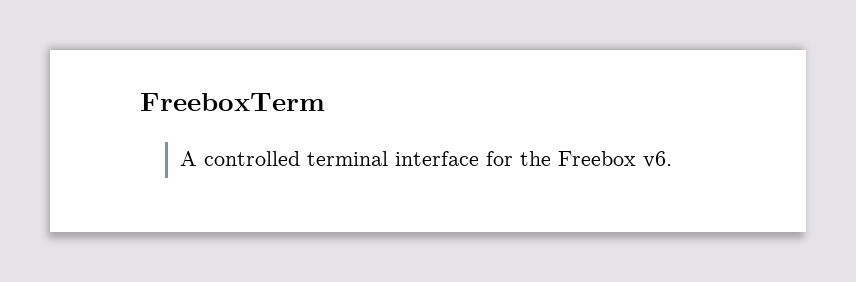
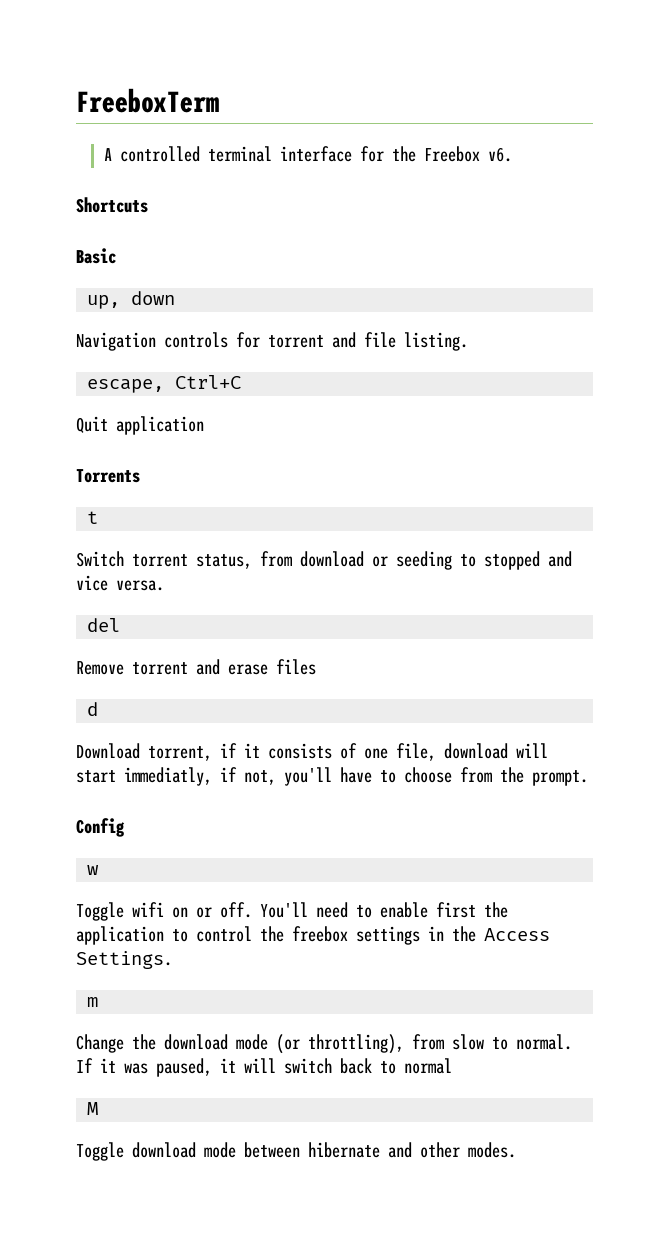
+ Shortcuts
+ Basic
+ up, down
+ Navigation controls for torrent and file listing.
+ escape, Ctrl+C
+ Quit application
+ Torrents
+ t
+ Switch torrent status, from download or seeding to stopped and vice versa.
+ del
+ Remove torrent and erase files
+ d
+ Download torrent, if it consists of one file, download will start immediatly, if not, you'll have to choose from the prompt.
+ Config
+ w
+ Toggle wifi on or off. You'll need to enable first the application to control the freebox settings in the Access Settings.
+ m
+ Change the download mode (or throttling), from slow to normal. If it was paused, it will switch back to normal
+ M
+ Toggle download mode between hibernate and other modes.

